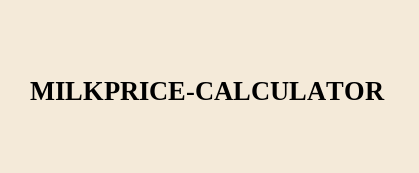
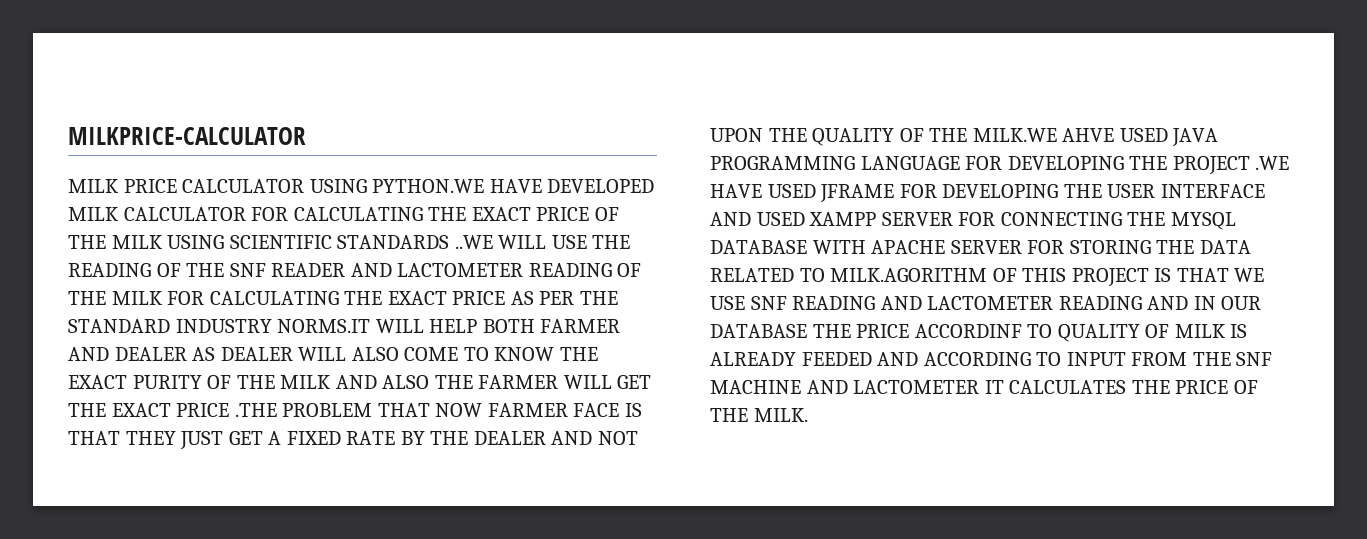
+ MILK PRICE CALCULATOR USING PYTHON.WE HAVE DEVELOPED MILK CALCULATOR FOR CALCULATING THE EXACT PRICE OF THE MILK USING SCIENTIFIC STANDARDS ..WE WILL USE THE READING OF THE SNF READER AND LACTOMETER READING OF THE MILK FOR CALCULATING THE EXACT PRICE AS PER THE STANDARD INDUSTRY NORMS.IT WILL HELP BOTH FARMER AND DEALER AS DEALER WILL ALSO COME TO KNOW THE EXACT PURITY OF THE MILK AND ALSO THE FARMER WILL GET THE EXACT PRICE .THE PROBLEM THAT NOW FARMER FACE IS THAT THEY JUST GET A FIXED RATE BY THE DEALER AND NOT UPON THE QUALITY OF THE MILK.WE AHVE USED JAVA PROGRAMMING LANGUAGE FOR DEVELOPING THE PROJECT .WE HAVE USED JFRAME FOR DEVELOPING THE USER INTERFACE AND USED XAMPP SERVER FOR CONNECTING THE MYSQL DATABASE WITH APACHE SERVER FOR STORING THE DATA RELATED TO MILK.AGORITHM OF THIS PROJECT IS THAT WE USE SNF READING AND LACTOMETER READING AND IN OUR DATABASE THE PRICE ACCORDINF TO QUALITY OF MILK IS ALREADY FEEDED AND ACCORDING TO INPUT FROM THE SNF MACHINE AND LACTOMETER IT CALCULATES THE PRICE OF THE MILK.

